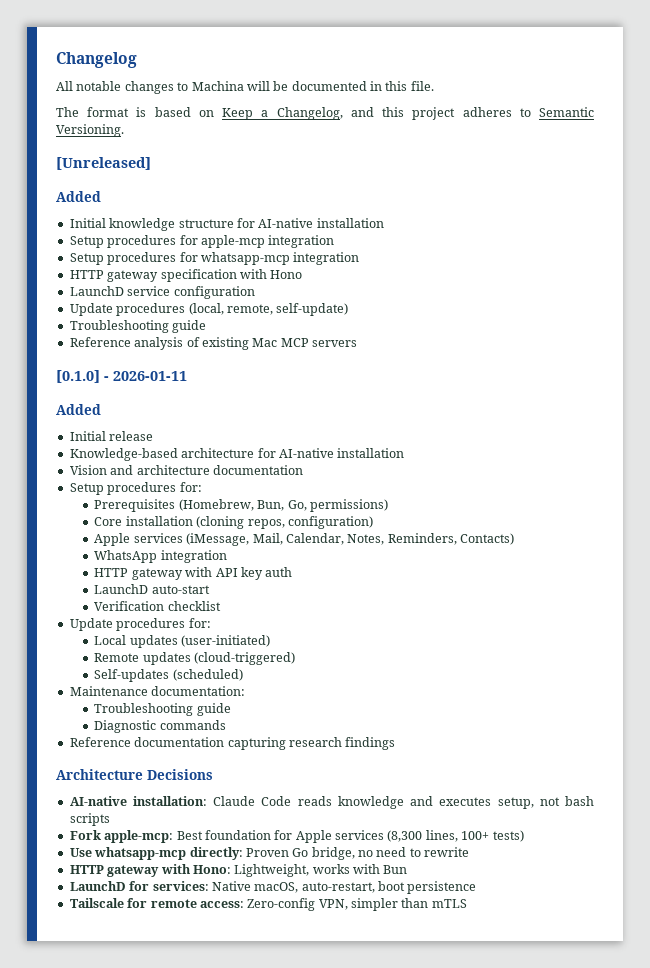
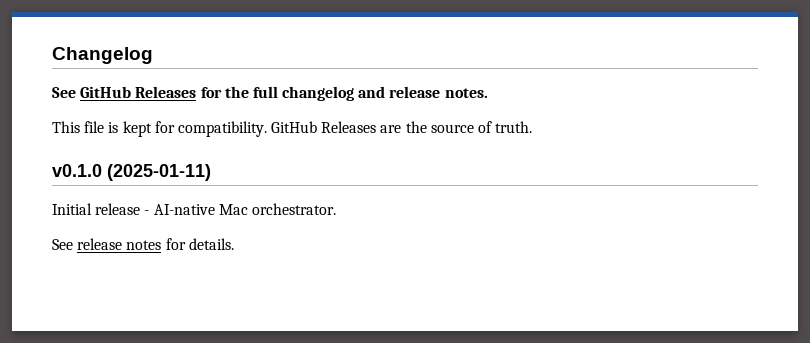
- All notable changes to Machina will be documented in this file.
- The format is based on Keep a Changelog, and this project adheres to Semantic Versioning.
- [Unreleased]
- Added
- Initial knowledge structure for AI-native installation
- Setup procedures for apple-mcp integration
- Setup procedures for whatsapp-mcp integration
- HTTP gateway specification with Hono
- LaunchD service configuration
- Update procedures (local, remote, self-update)
- Troubleshooting guide
- Reference analysis of existing Mac MCP servers
- [0.1.0] - 2026-01-11
- Added
- Initial release
- Knowledge-based architecture for AI-native installation
- Vision and architecture documentation
- Setup procedures for:
- Prerequisites (Homebrew, Bun, Go, permissions)
- Core installation (cloning repos, configuration)
- Apple services (iMessage, Mail, Calendar, Notes, Reminders, Contacts)
- WhatsApp integration
- HTTP gateway with API key auth
- LaunchD auto-start
- Verification checklist
- Update procedures for:
- Local updates (user-initiated)
- Remote updates (cloud-triggered)
- Self-updates (scheduled)
- Maintenance documentation:
- Troubleshooting guide
- Diagnostic commands
- Reference documentation capturing research findings
- Architecture Decisions
- AI-native installation: Claude Code reads knowledge and executes setup, not bash scripts
- Fork apple-mcp: Best foundation for Apple services (8,300 lines, 100+ tests)
- Use whatsapp-mcp directly: Proven Go bridge, no need to rewrite
- HTTP gateway with Hono: Lightweight, works with Bun
- LaunchD for services: Native macOS, auto-restart, boot persistence
- Tailscale for remote access: Zero-config VPN, simpler than mTLS
+ See GitHub Releases for the full changelog and release notes.
+ This file is kept for compatibility. GitHub Releases are the source of truth.
+ v0.1.0 (2025-01-11)
+ Initial release - AI-native Mac orchestrator.
+ See release notes for details.

